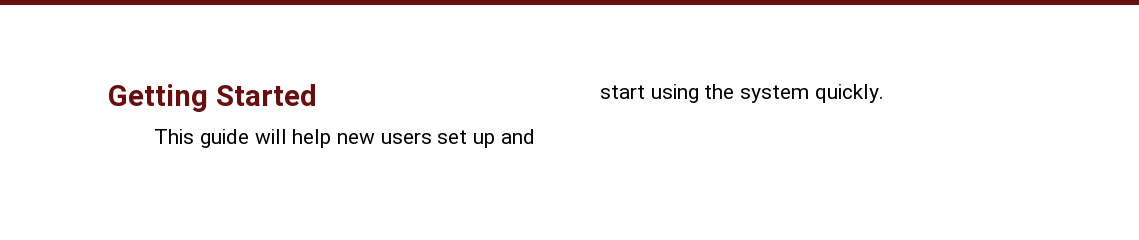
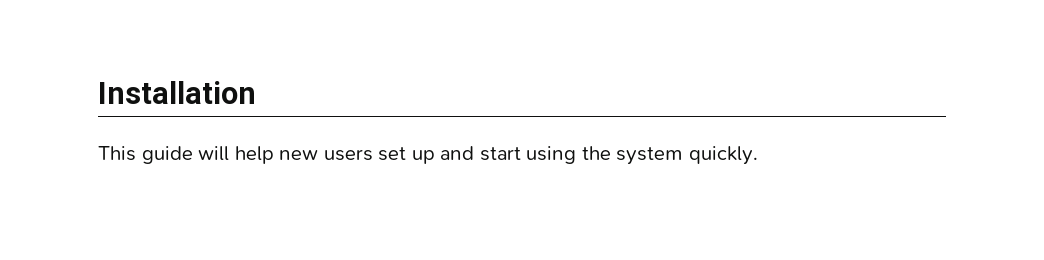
- Getting Started
+ Installation

